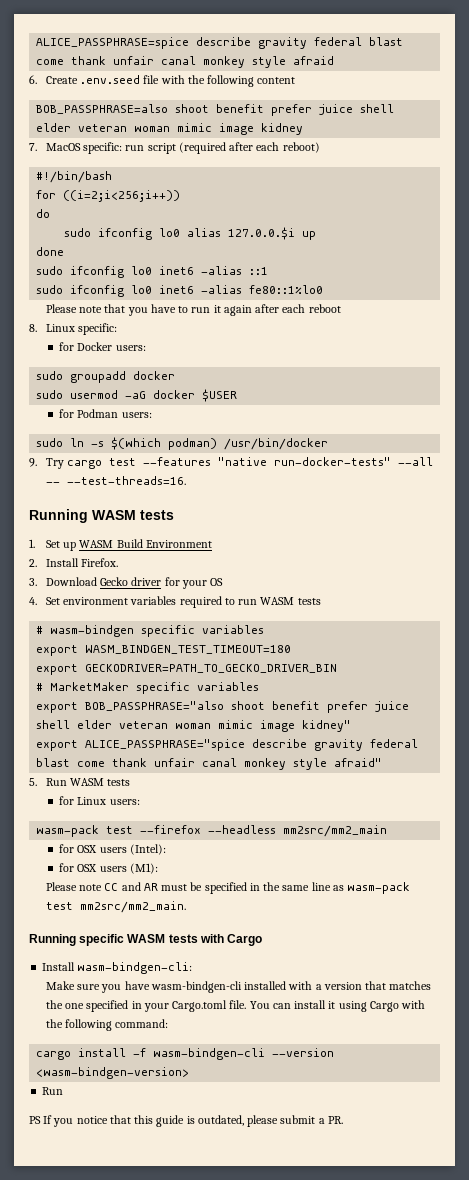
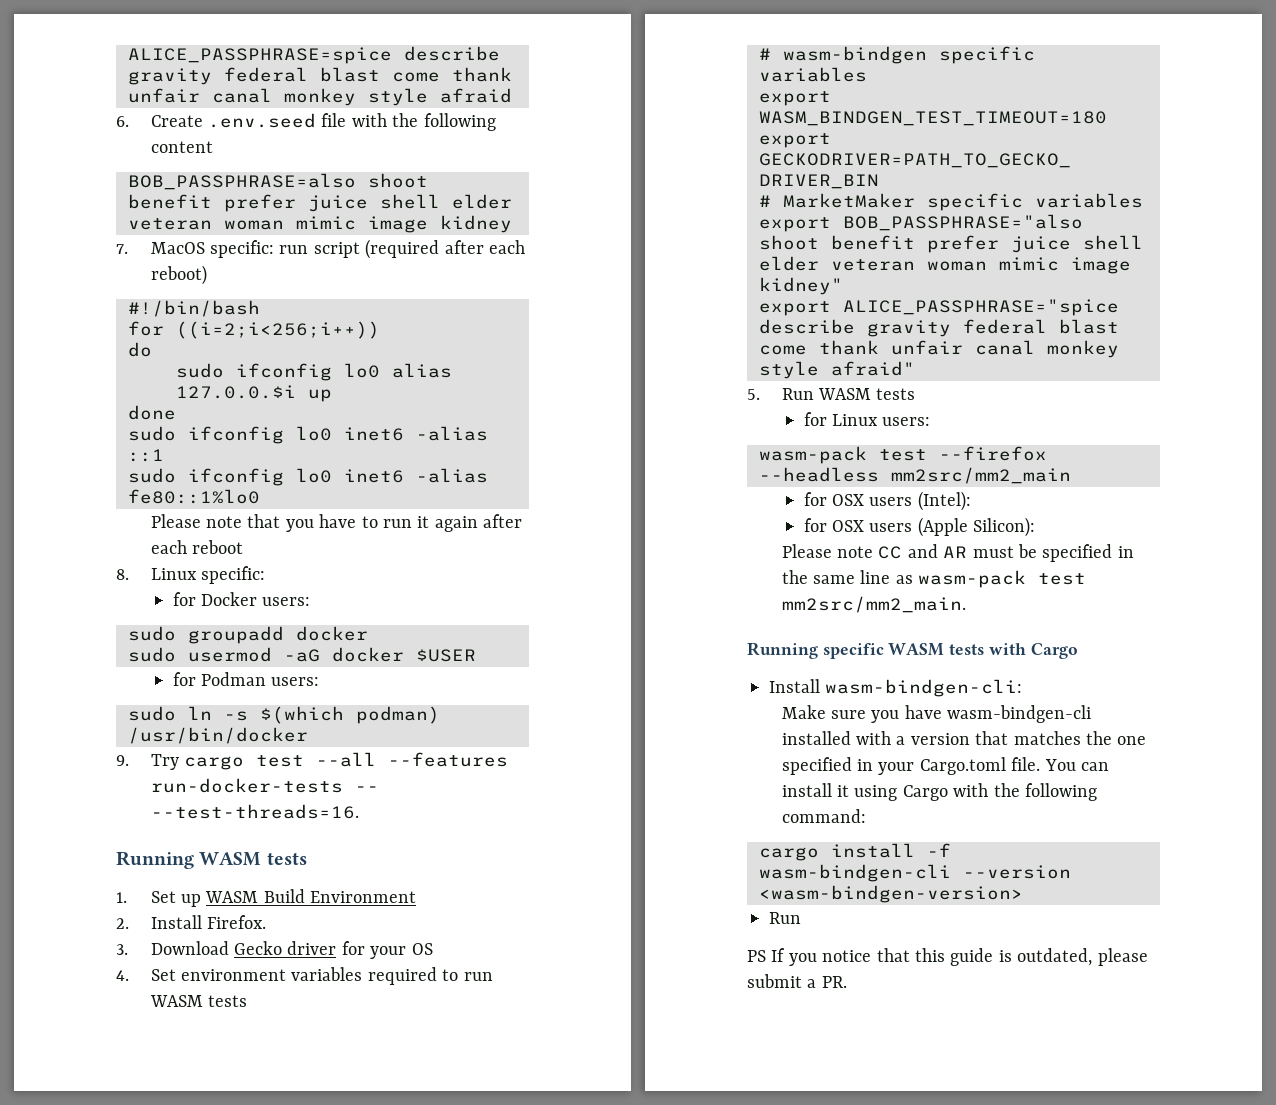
- 9. Try cargo test --features "native run-docker-tests" --all -- --test-threads=16.
+ 9. Try cargo test --all --features run-docker-tests -- --test-threads=16.
- for OSX users (M1):
+ for OSX users (Apple Silicon):

